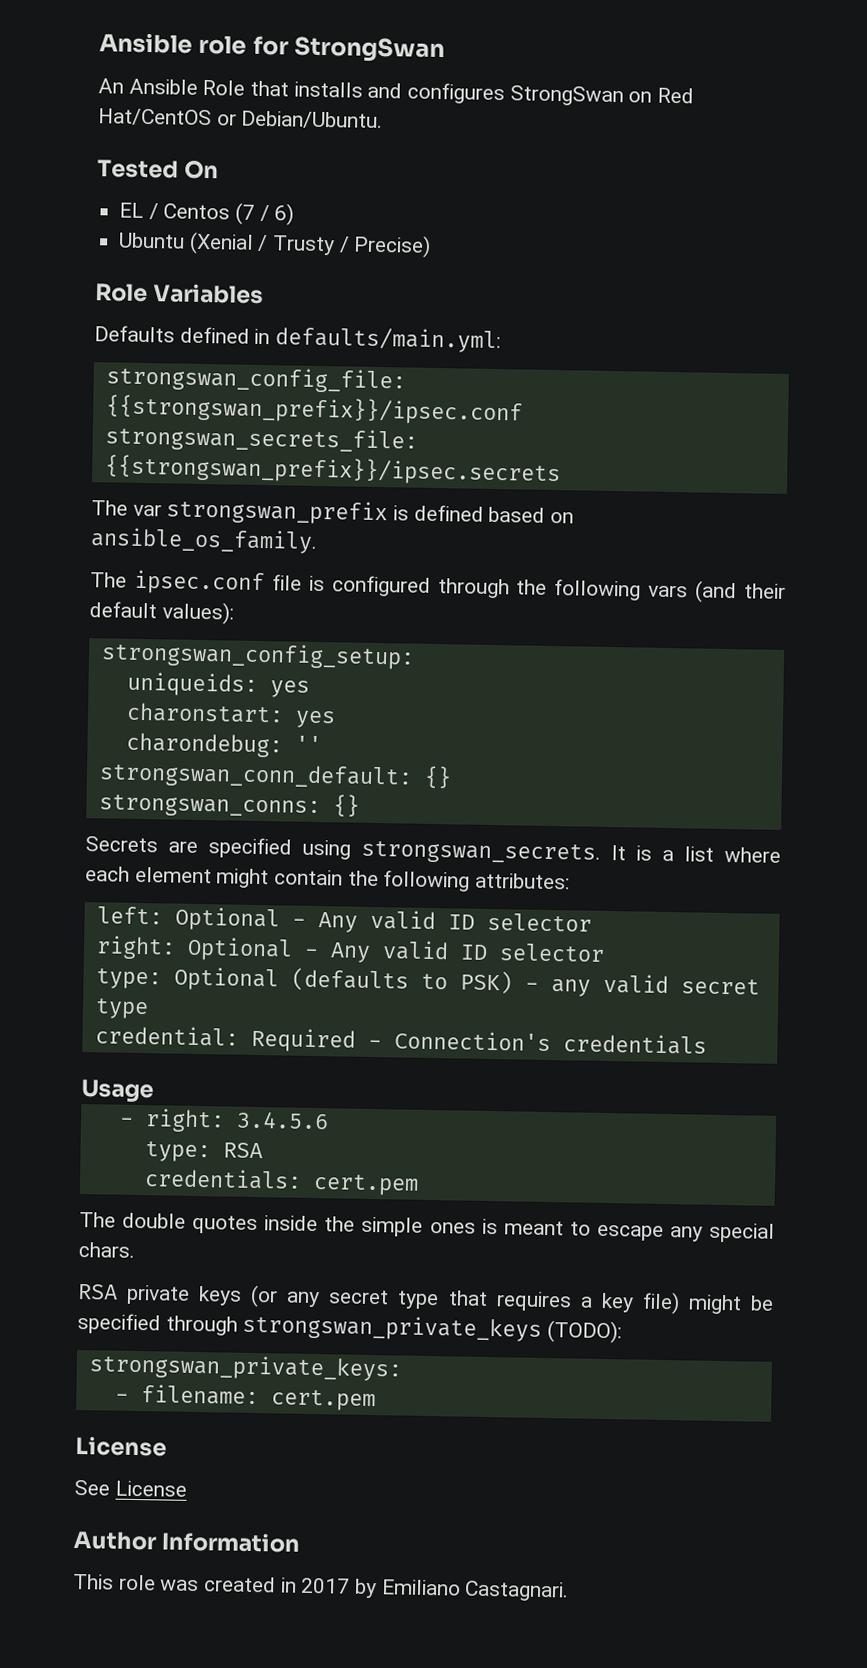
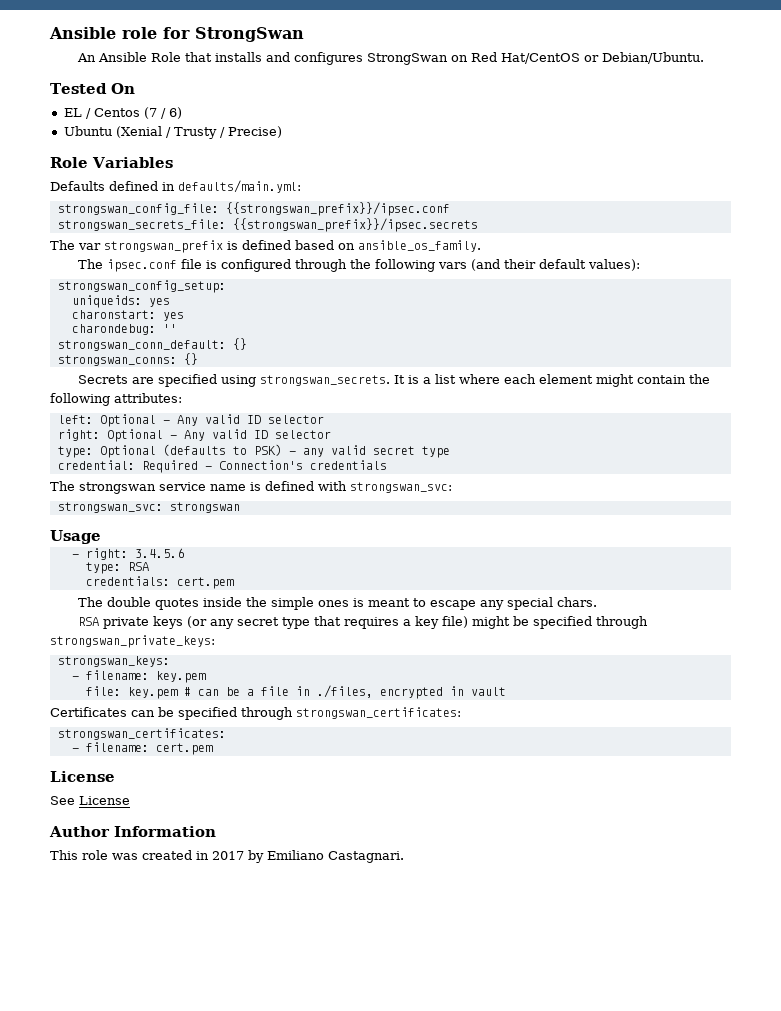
+ The strongswan service name is defined with strongswan_svc:
+ strongswan_svc: strongswan
- RSA private keys (or any secret type that requires a key file) might be specified through strongswan_private_keys (TODO):
- strongswan_private_keys:
+ RSA private keys (or any secret type that requires a key file) might be specified through strongswan_private_keys:
+ strongswan_keys:
+ - filename: key.pem
+ file: key.pem # can be a file in ./files, encrypted in vault
+ Certificates can be specified through strongswan_certificates:
+ strongswan_certificates:

